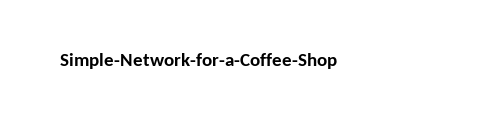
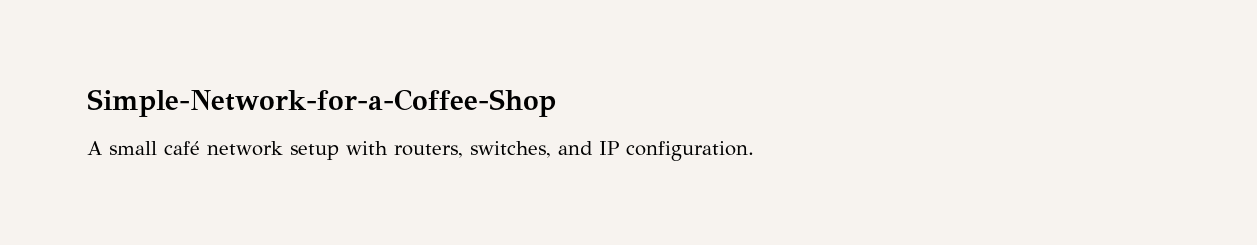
+ A small café network setup with routers, switches, and IP configuration.

